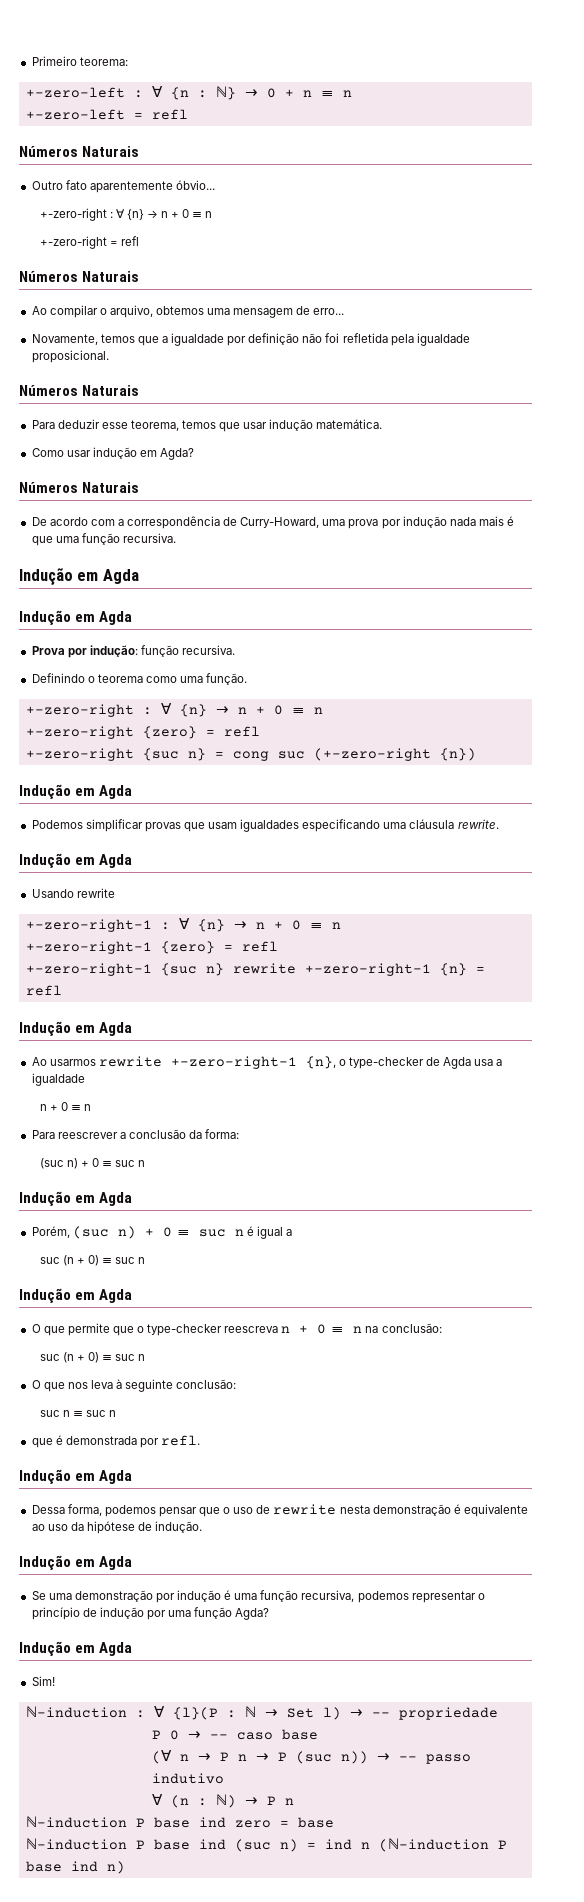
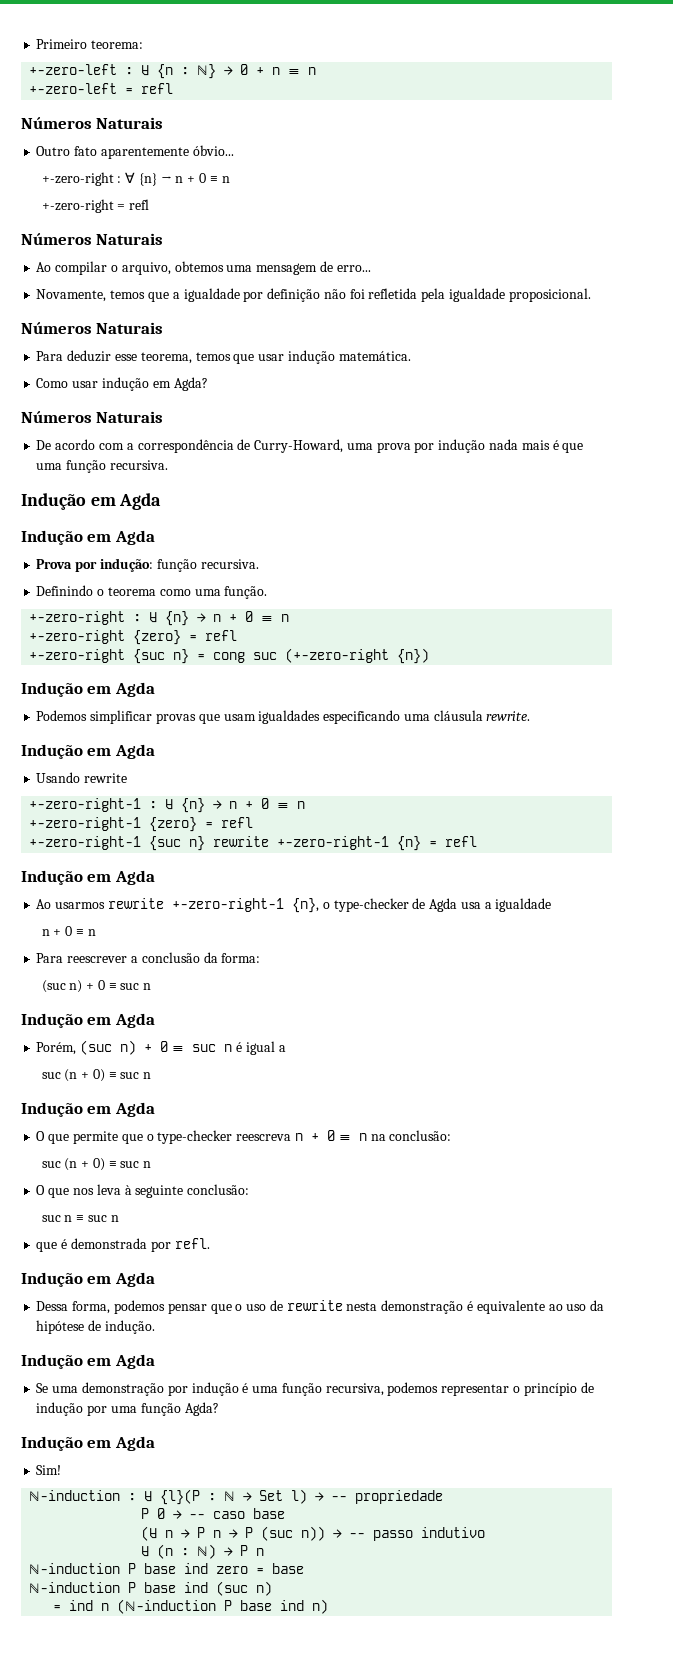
- ℕ-induction P base ind (suc n) = ind n (ℕ-induction P base ind n)
+ ℕ-induction P base ind (suc n)
+ = ind n (ℕ-induction P base ind n)

